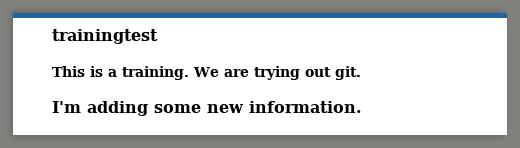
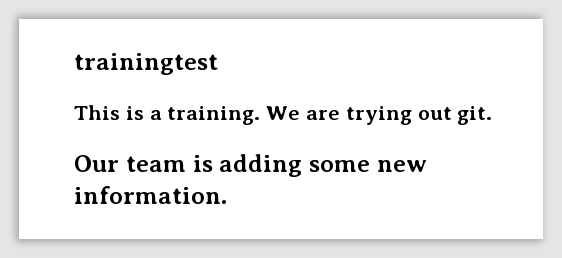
- I'm adding some new information.
+ Our team is adding some new information.

